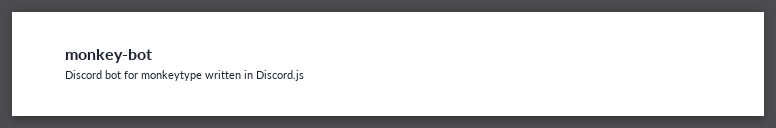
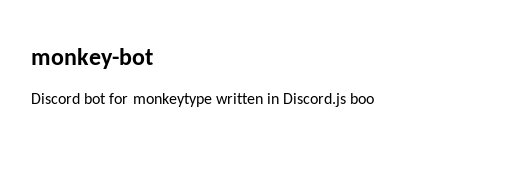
- Discord bot for monkeytype written in Discord.js
+ Discord bot for monkeytype written in Discord.js boo

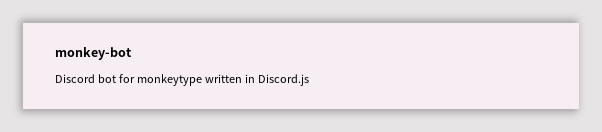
- Discord bot for monkeytype written in Discord.js boo
+ Discord bot for monkeytype written in Discord.js

